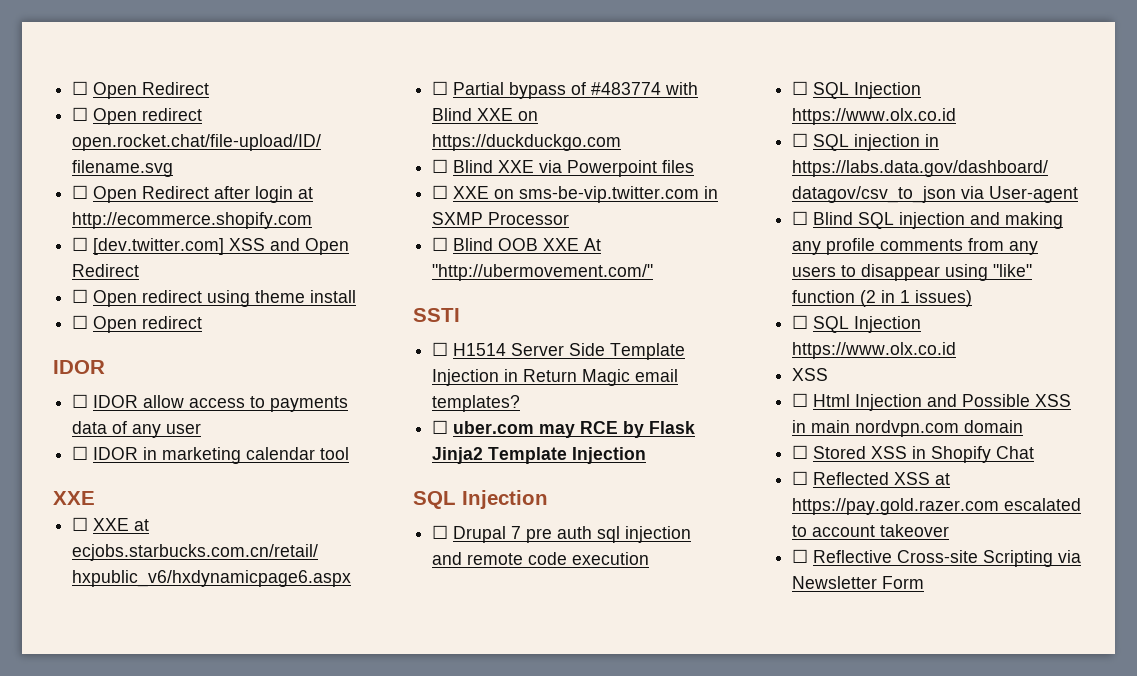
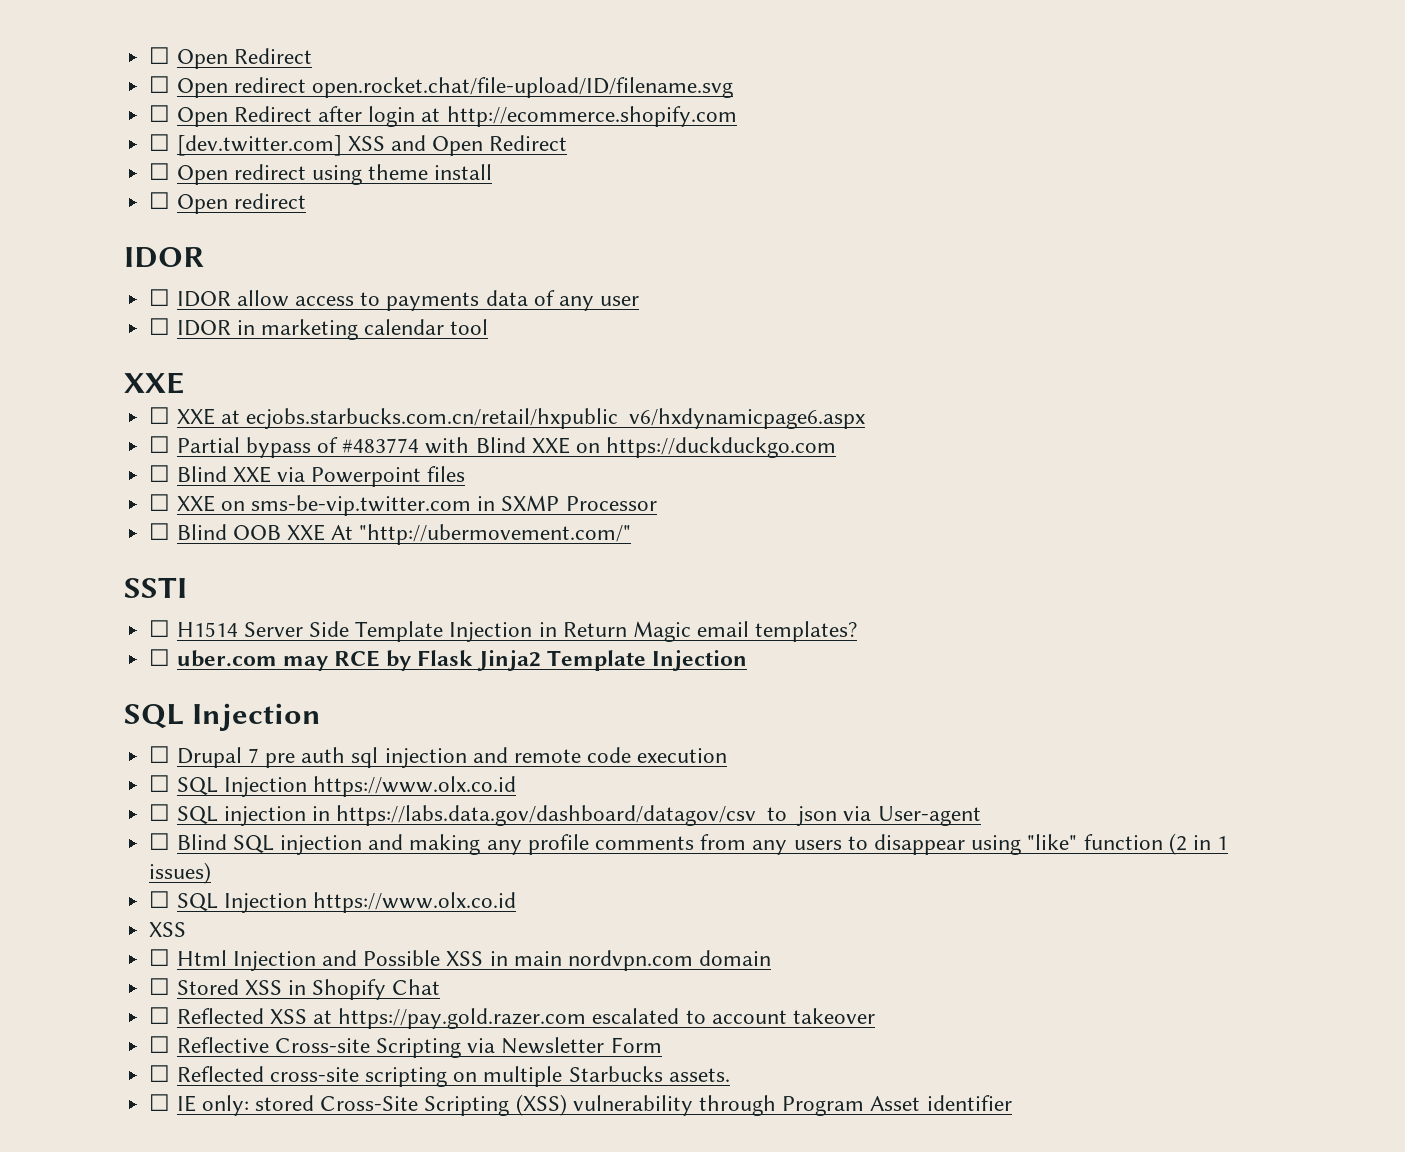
+ ☐ Reflected cross-site scripting on multiple Starbucks assets.
+ ☐ IE only: stored Cross-Site Scripting (XSS) vulnerability through Program Asset identifier

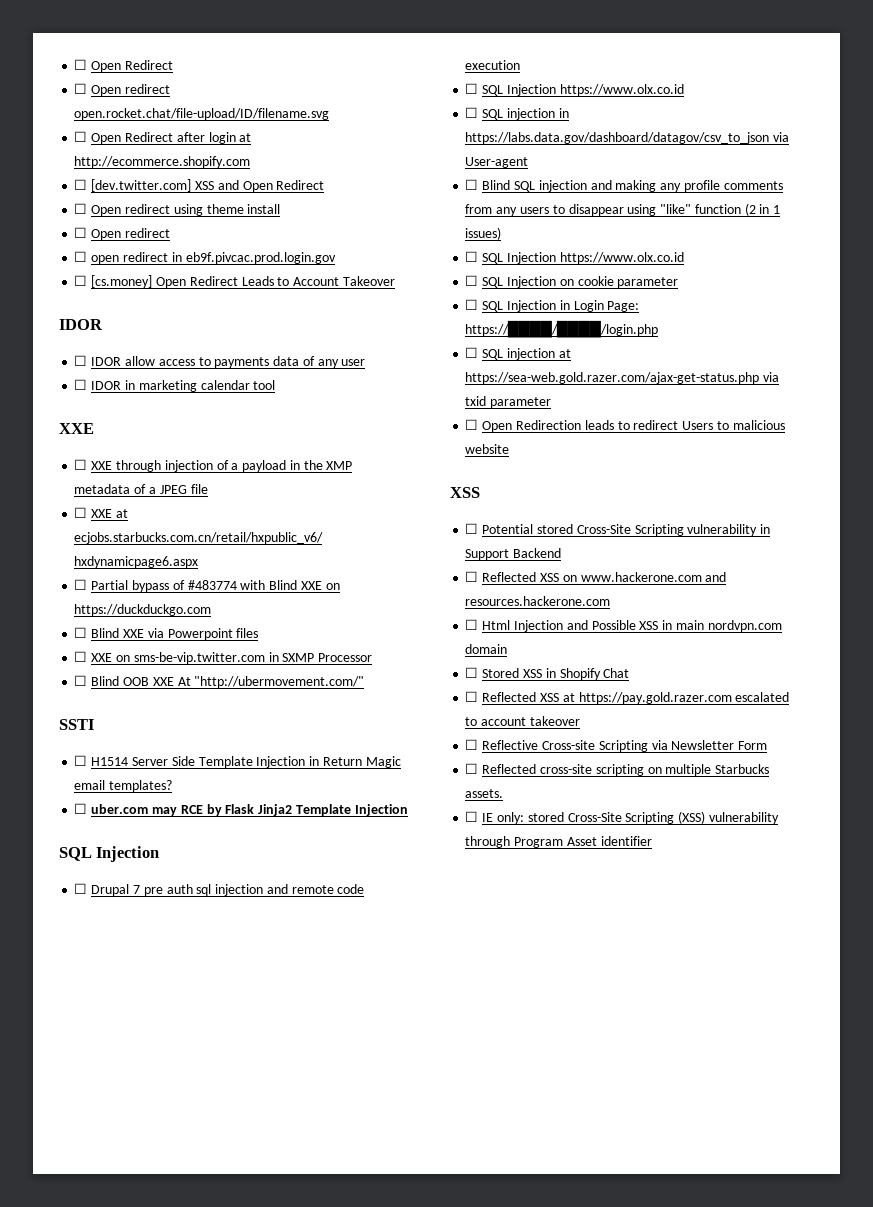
+ ☐ open redirect in eb9f.pivcac.prod.login.gov
+ ☐ [cs.money] Open Redirect Leads to Account Takeover
+ ☐ XXE through injection of a payload in the XMP metadata of a JPEG file
  ☐ Blind SQL injection and making any profile comments from any users to disappear using "like" function (2 in 1 issues)
  ☐ SQL Injection https://www.olx.co.id
+ ☐ SQL Injection on cookie parameter
+ ☐ SQL Injection in Login Page: https://████/████/login.php
+ ☐ SQL injection at https://sea-web.gold.razer.com/ajax-get-status.php via txid parameter
+ ☐ Open Redirection leads to redirect Users to malicious website
  XSS
+ ☐ Potential stored Cross-Site Scripting vulnerability in Support Backend
+ ☐ Reflected XSS on www.hackerone.com and resources.hackerone.com

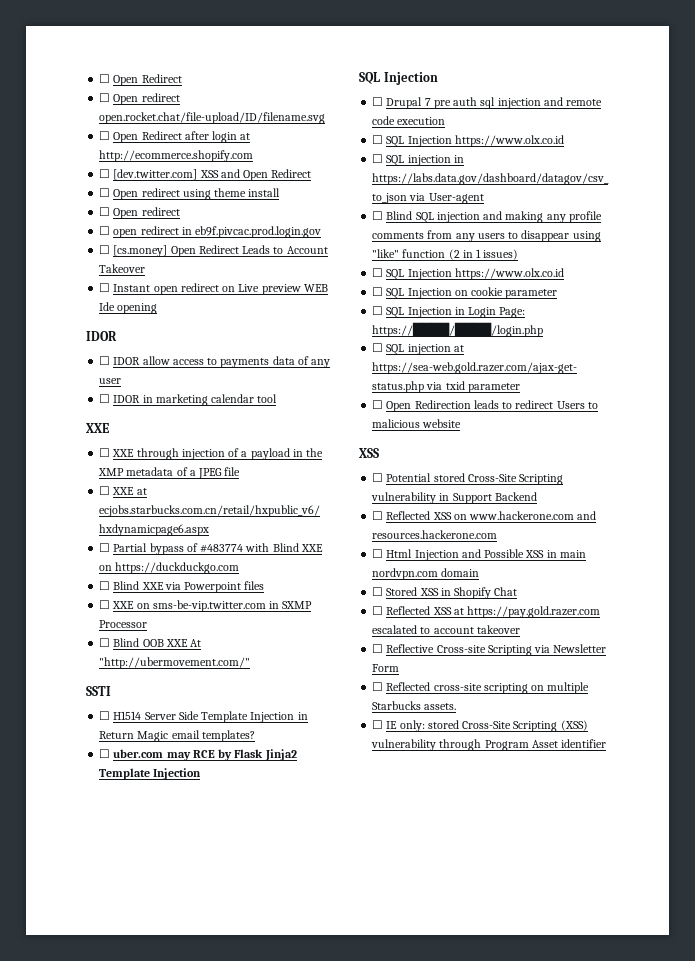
+ ☐ Instant open redirect on Live preview WEB Ide opening

